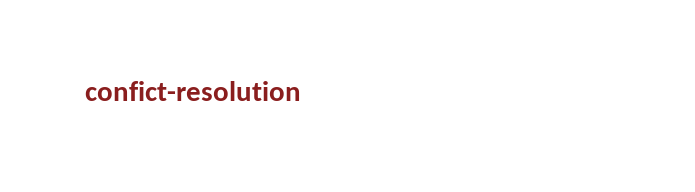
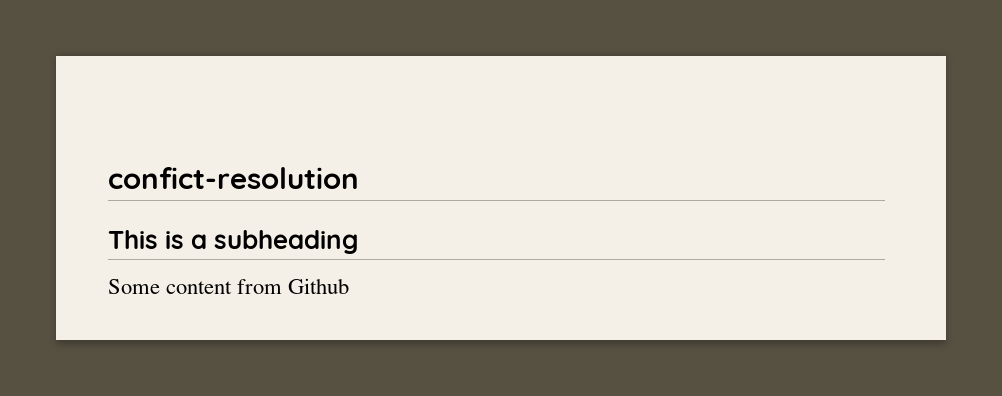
+ This is a subheading
+ Some content from Github

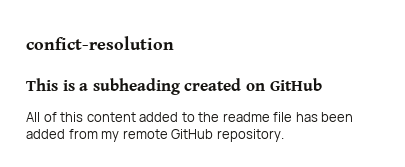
- This is a subheading
- Some content from Github
+ This is a subheading created on GitHub
+ All of this content added to the readme file has been added from my remote GitHub repository.

